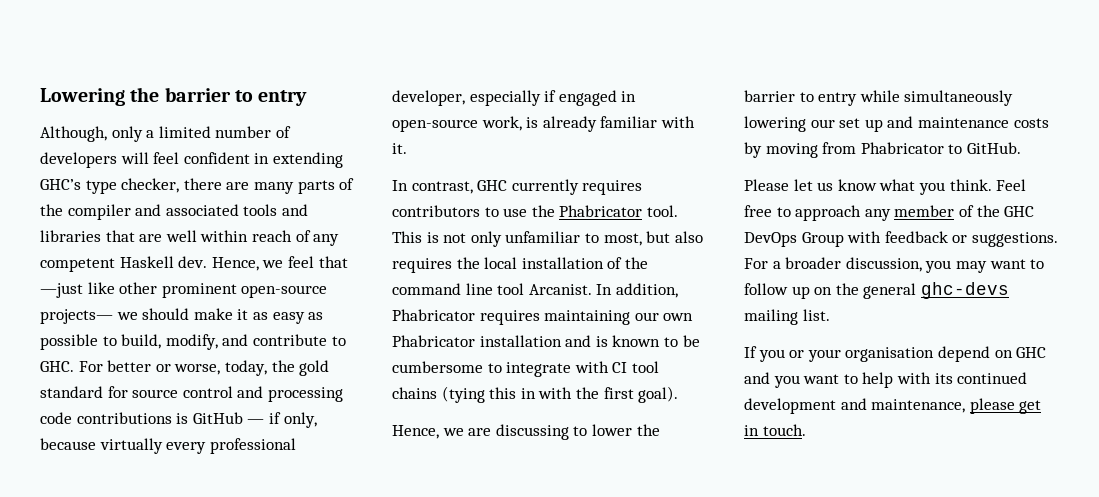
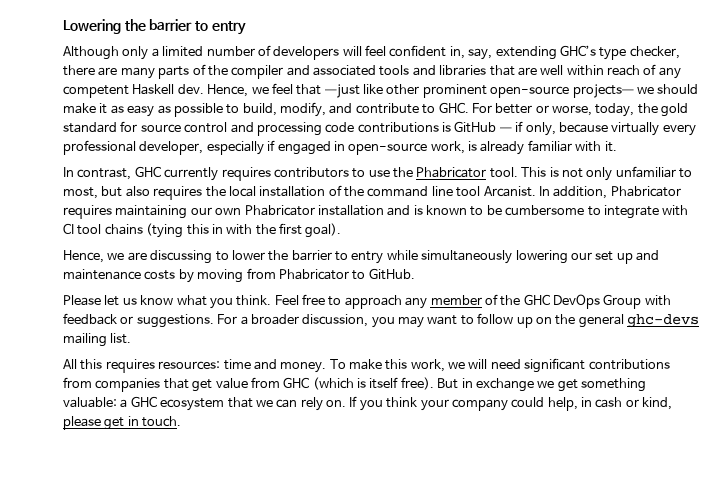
- Although, only a limited number of developers will feel confident in extending GHC’s type checker, there are many parts of the compiler and associated tools and libraries that are well within reach of any competent Haskell dev.
+ Although only a limited number of developers will feel confident in, say, extending GHC’s type checker, there are many parts of the compiler and associated tools and libraries that are well within reach of any competent Haskell dev.
- If you or your organisation depend on GHC and you want to help with its continued development and maintenance, please get in touch.
+ All this requires resources: time and money. To make this work, we will need significant contributions from companies that get value from GHC (which is itself free). But in exchange we get something valuable: a GHC ecosystem that we can rely on. If you think your company could help, in cash or kind, please get in touch.

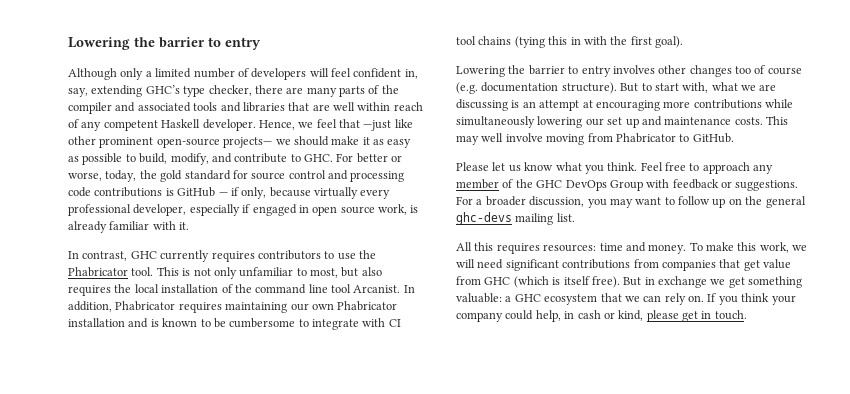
- Although only a limited number of developers will feel confident in, say, extending GHC’s type checker, there are many parts of the compiler and associated tools and libraries that are well within reach of any competent Haskell dev.
+ Although only a limited number of developers will feel confident in, say, extending GHC’s type checker, there are many parts of the compiler and associated tools and libraries that are well within reach of any competent Haskell developer.
- Hence, we feel that —just like other prominent open-source projects— we should make it as easy as possible to build, modify, and contribute to GHC. For better or worse, today, the gold standard for source control and processing code contributions is GitHub — if only, because virtually every professional developer, especially if engaged in open-source work, is already familiar with it.
+ Hence, we feel that —just like other prominent open-source projects— we should make it as easy as possible to build, modify, and contribute to GHC. For better or worse, today, the gold standard for source control and processing code contributions is GitHub — if only, because virtually every professional developer, especially if engaged in open source work, is already familiar with it.
- Hence, we are discussing to lower the barrier to entry while simultaneously lowering our set up and maintenance costs by moving from Phabricator to GitHub.
+ Lowering the barrier to entry involves other changes too of course (e.g. documentation structure). But to start with, what we are discussing is an attempt at encouraging more contributions while simultaneously lowering our set up and maintenance costs. This may well involve moving from Phabricator to GitHub.

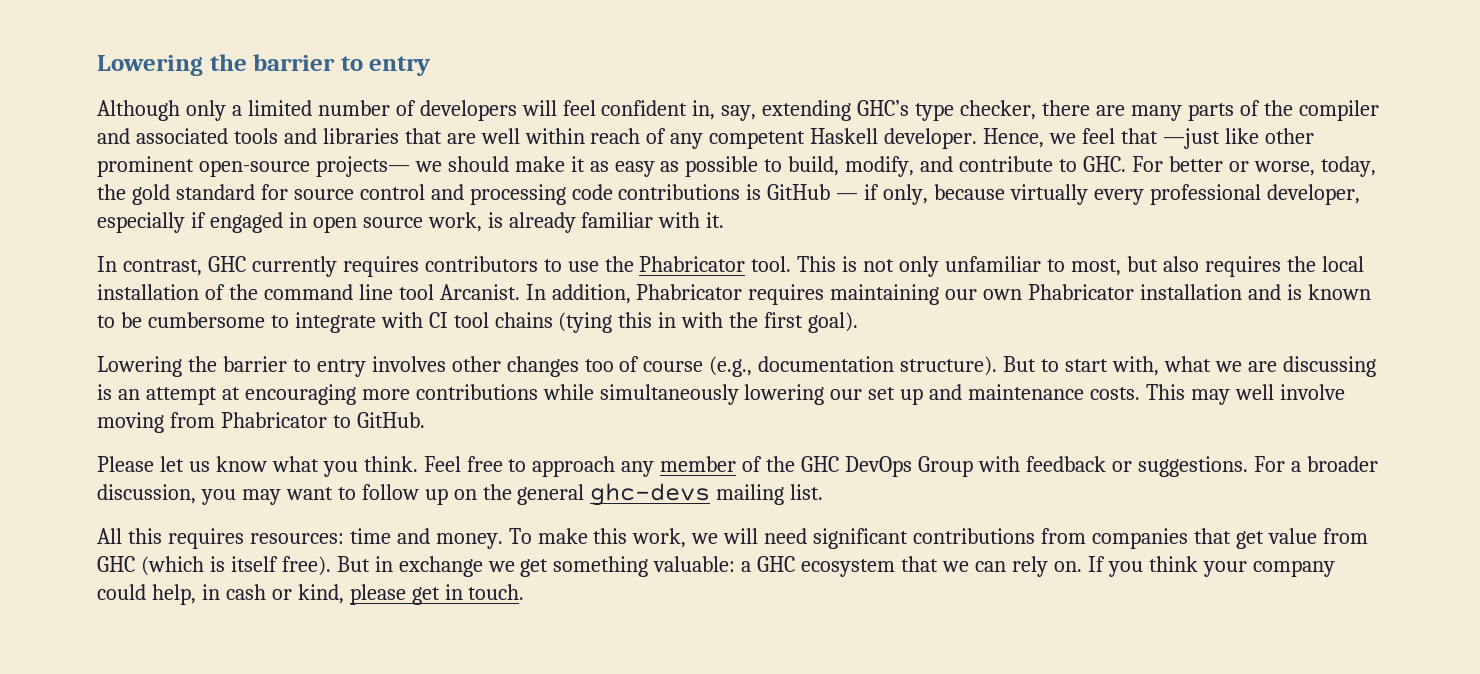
- Lowering the barrier to entry involves other changes too of course (e.g. documentation structure).
+ Lowering the barrier to entry involves other changes too of course (e.g., documentation structure).

